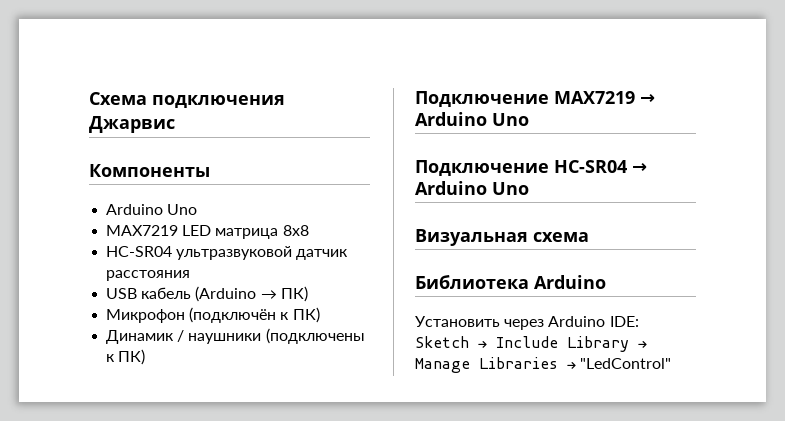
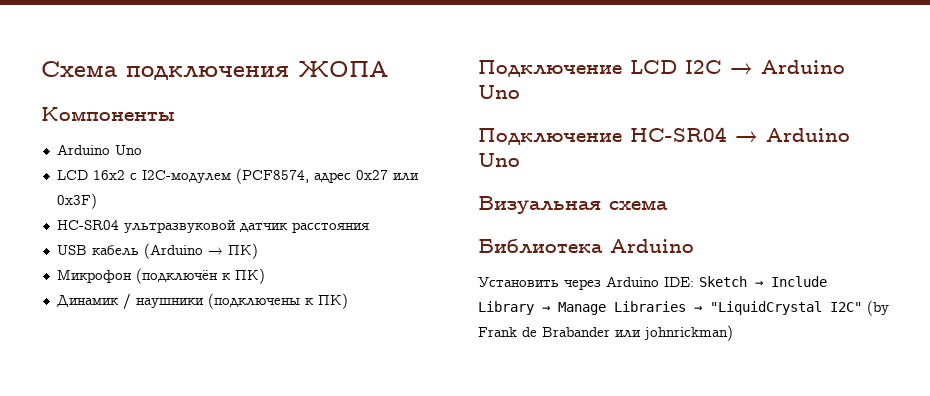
- Схема подключения Джарвис
+ Схема подключения ЖОПА
- MAX7219 LED матрица 8x8
+ LCD 16x2 с I2C-модулем (PCF8574, адрес 0x27 или 0x3F)
- Подключение MAX7219 → Arduino Uno
+ Подключение LCD I2C → Arduino Uno
- Установить через Arduino IDE: Sketch → Include Library → Manage Libraries → "LedControl"
+ Установить через Arduino IDE: Sketch → Include Library → Manage Libraries → "LiquidCrystal I2C" (by Frank de Brabander или johnrickman)

